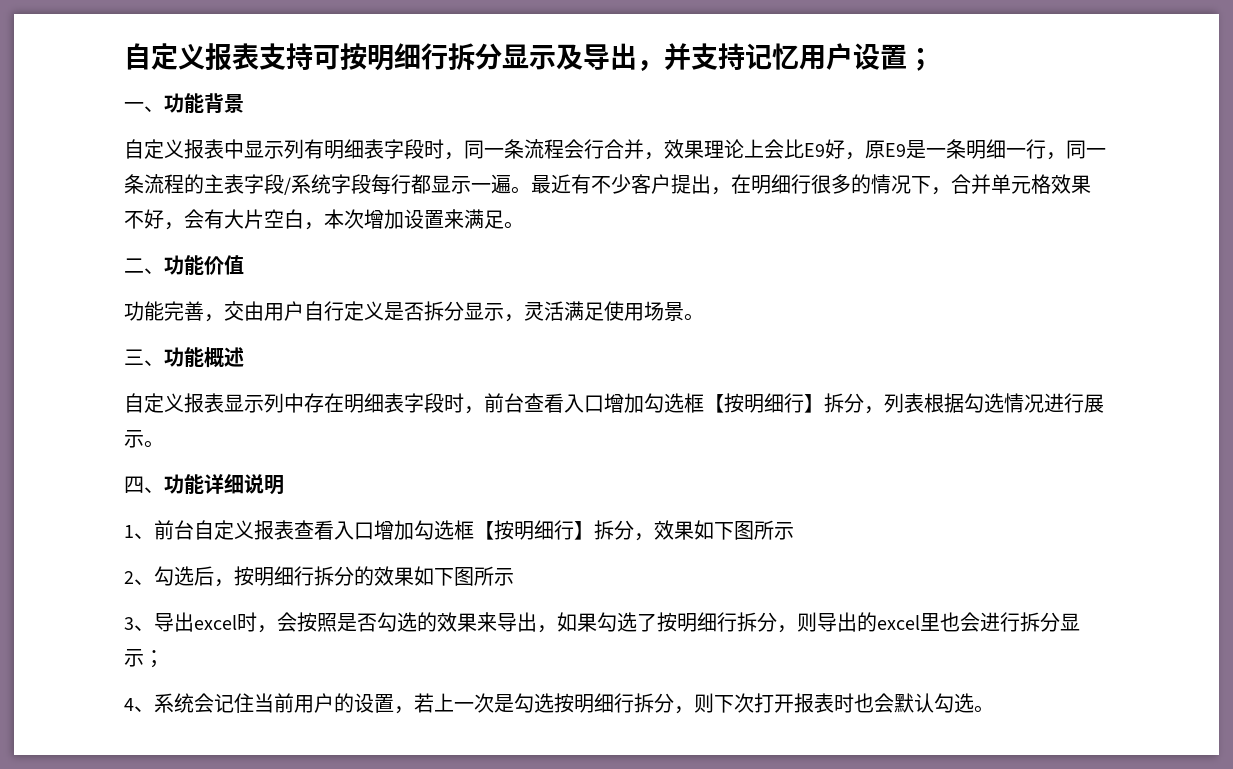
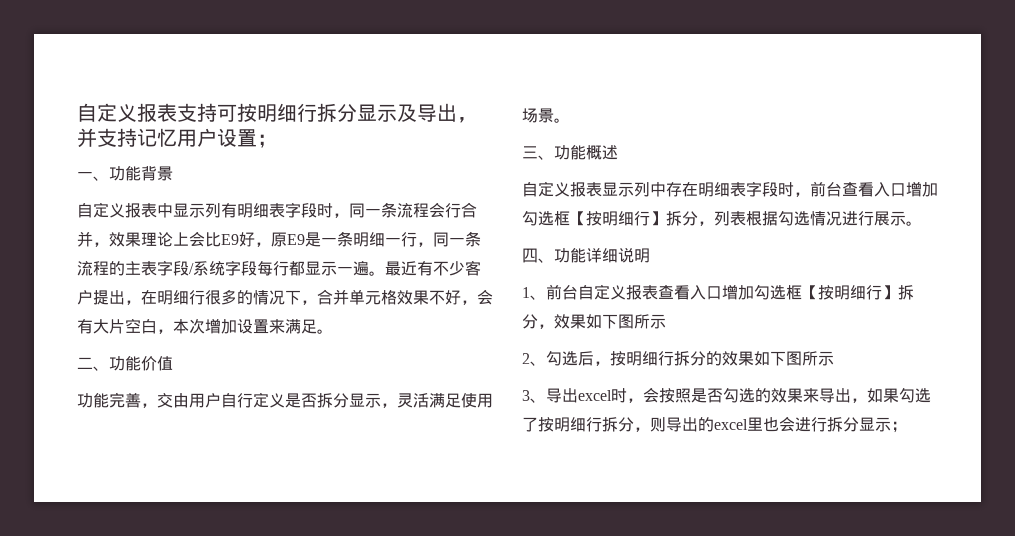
- 4、系统会记住当前用户的设置，若上一次是勾选按明细行拆分，则下次打开报表时也会默认勾选。

